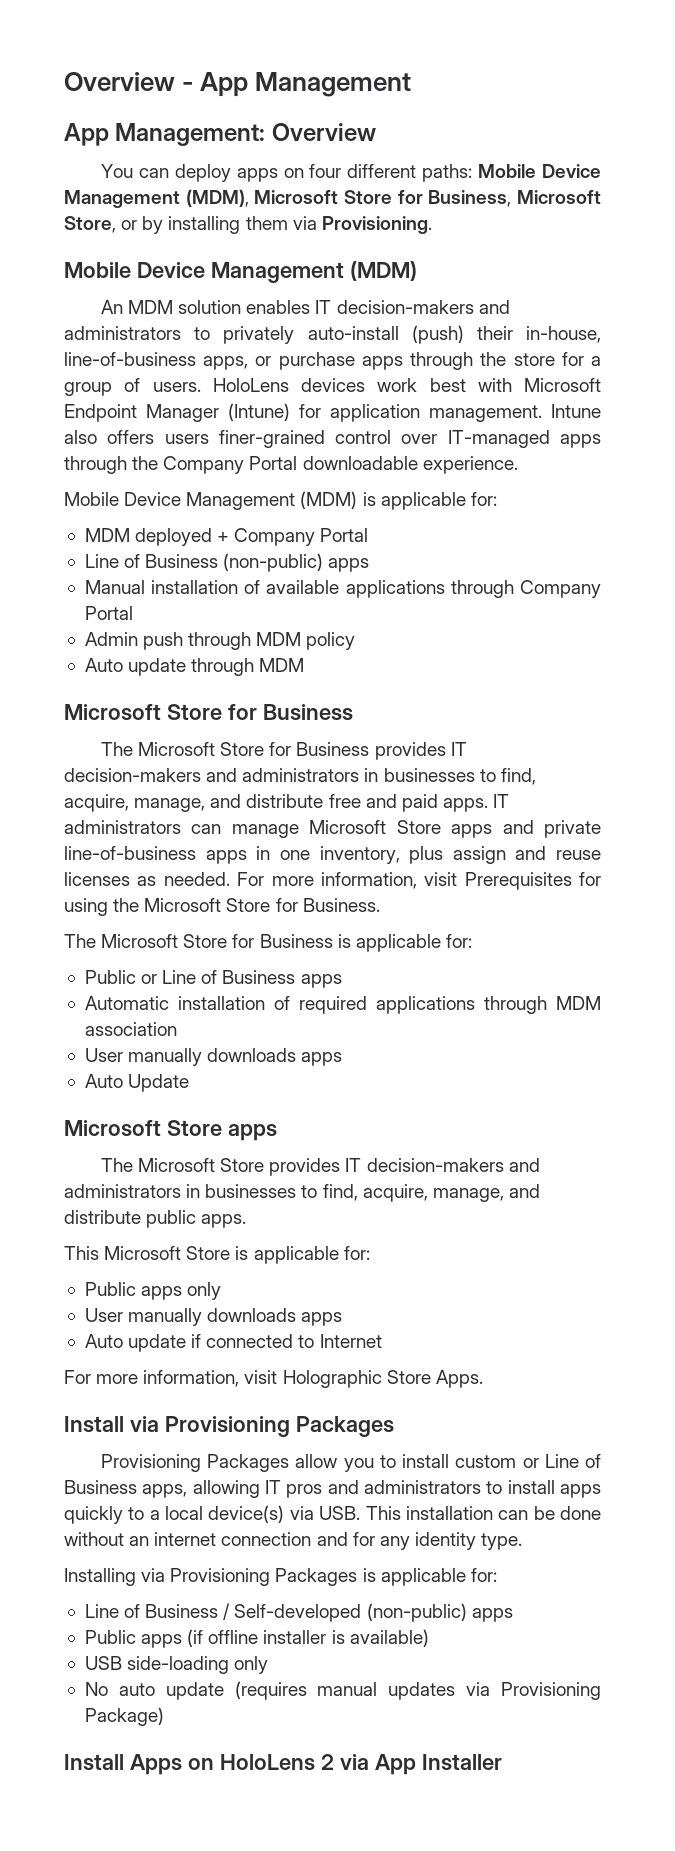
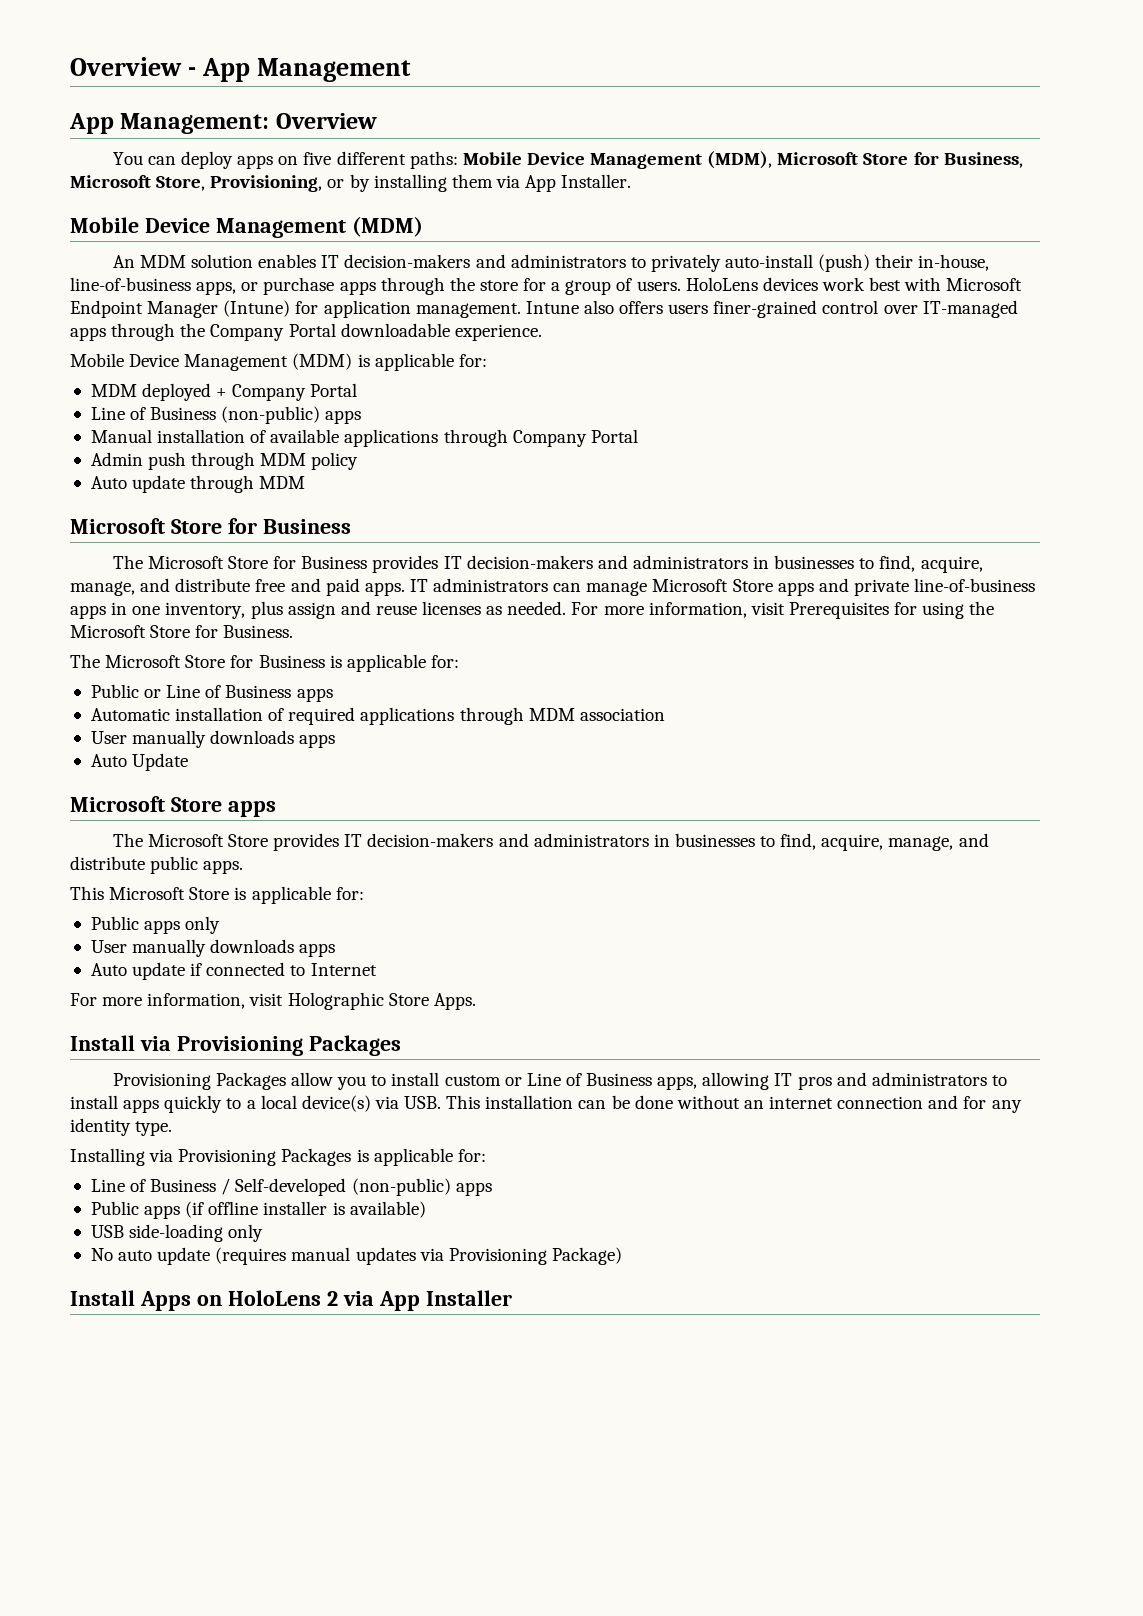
- You can deploy apps on four different paths: Mobile Device Management (MDM), Microsoft Store for Business, Microsoft Store, or by installing them via Provisioning.
+ You can deploy apps on five different paths: Mobile Device Management (MDM), Microsoft Store for Business, Microsoft Store, Provisioning, or by installing them via App Installer.

